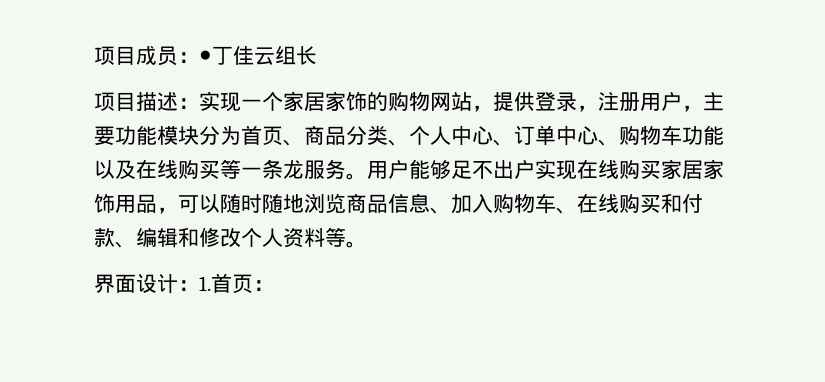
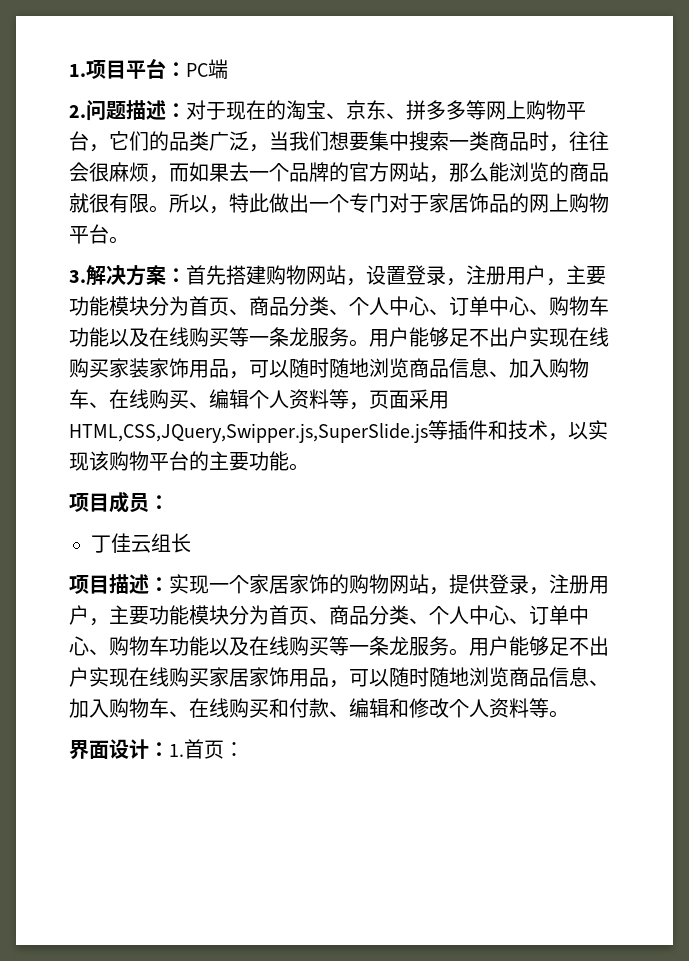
+ 1.项目平台：PC端
+ 2.问题描述：对于现在的淘宝、京东、拼多多等网上购物平台，它们的品类广泛，当我们想要集中搜索一类商品时，往往会很麻烦，而如果去一个品牌的官方网站，那么能浏览的商品就很有限。所以，特此做出一个专门对于家居饰品的网上购物平台。
+ 3.解决方案：首先搭建购物网站，设置登录，注册用户，主要功能模块分为首页、商品分类、个人中心、订单中心、购物车功能以及在线购买等一条龙服务。用户能够足不出户实现在线购买家装家饰用品，可以随时随地浏览商品信息、加入购物车、在线购买、编辑个人资料等，页面采用HTML,CSS,JQuery,Swipper.js,SuperSlide.js等插件和技术，以实现该购物平台的主要功能。
- 项目成员：●丁佳云组长
+ 项目成员：
+ 丁佳云组长

